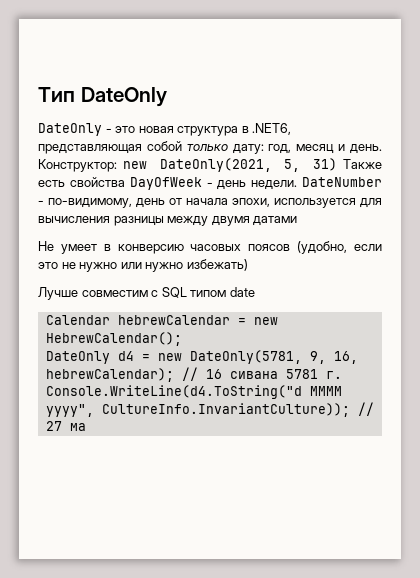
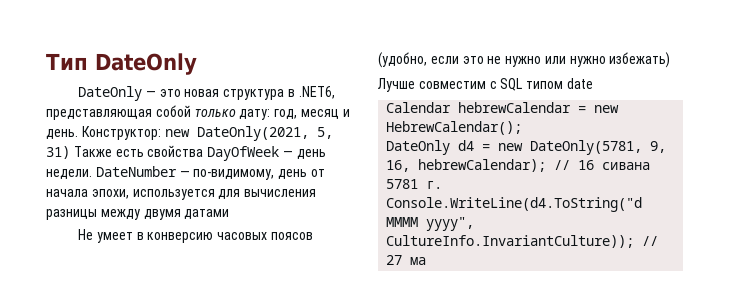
- DateOnly - это новая структура в .NET6, представляющая собой только дату: год, месяц и день.
+ DateOnly — это новая структура в .NET6, представляющая собой только дату: год, месяц и день.
- Конструктор: new DateOnly(2021, 5, 31) Также есть свойства DayOfWeek - день недели.
+ Конструктор: new DateOnly(2021, 5, 31) Также есть свойства DayOfWeek — день недели.
- DateNumber - по-видимому, день от начала эпохи, используется для вычисления разницы между двумя датами
+ DateNumber — по-видимому, день от начала эпохи, используется для вычисления разницы между двумя датами

